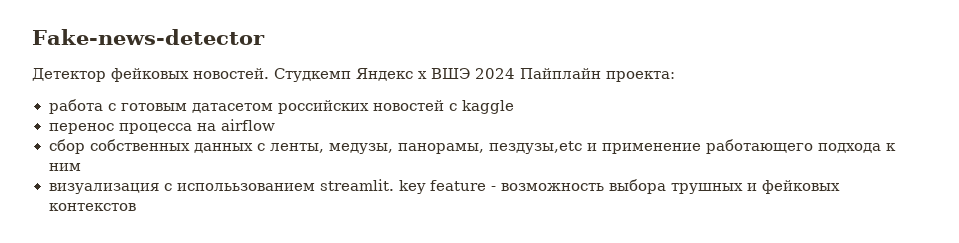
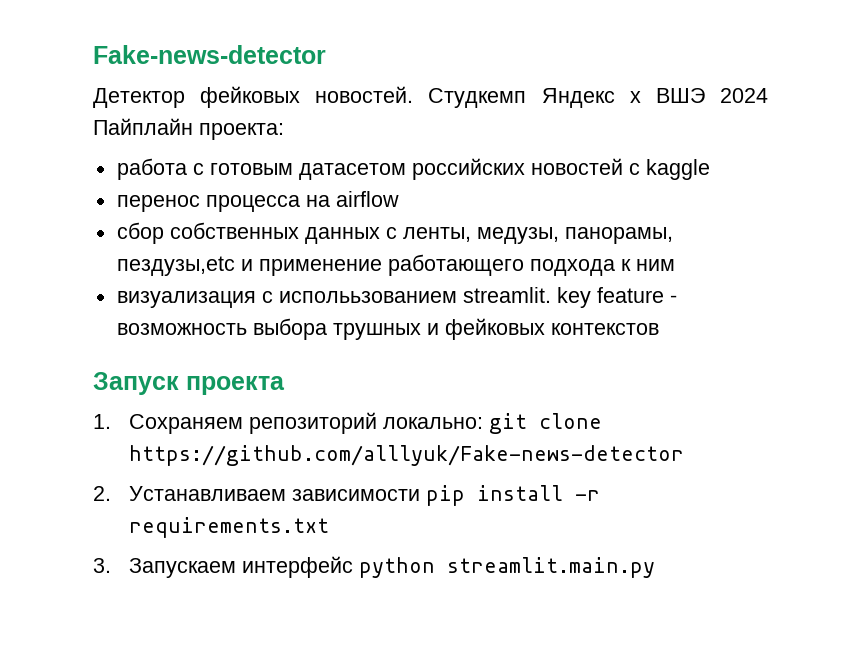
+ Запуск проекта
+ 1. Сохраняем репозиторий локально: git clone https://github.com/alllyuk/Fake-news-detector
+ 2. Устанавливаем зависимости pip install -r requirements.txt
+ 3. Запускаем интерфейс python streamlit.main.py

